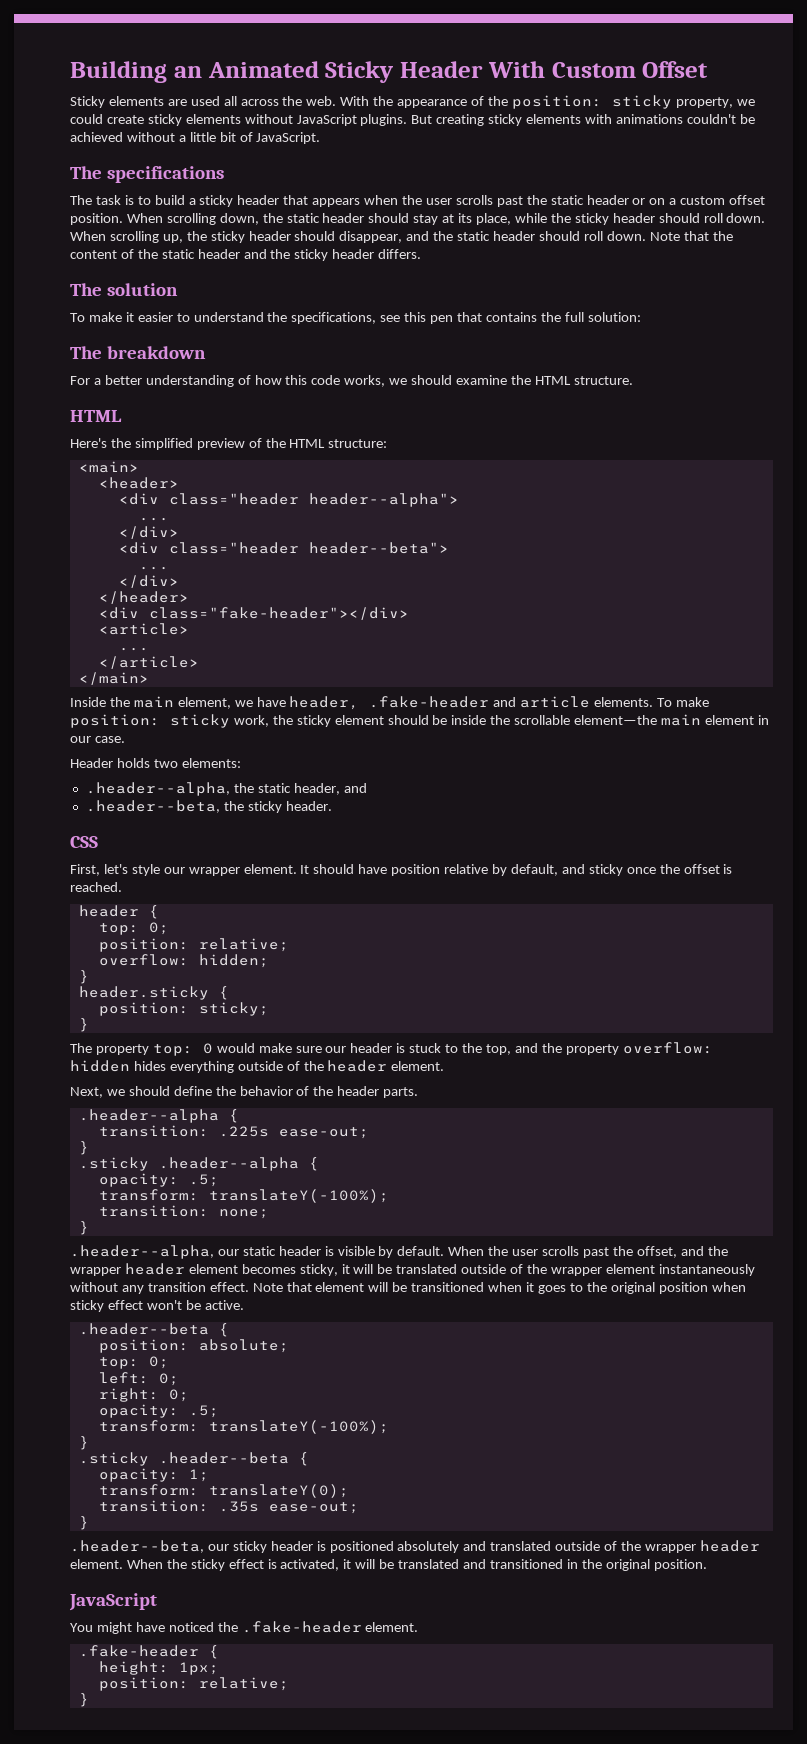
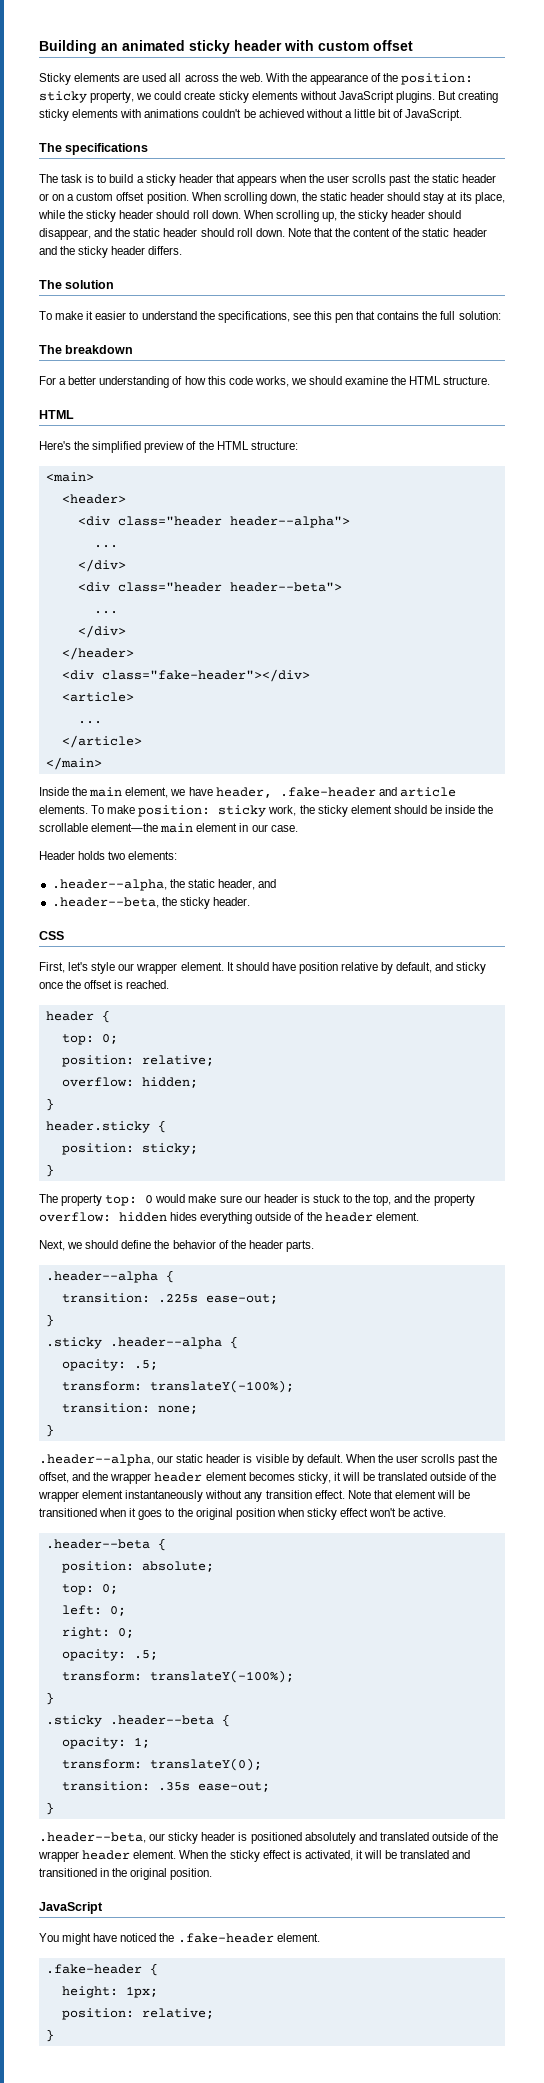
- Building an Animated Sticky Header With Custom Offset
+ Building an animated sticky header with custom offset

